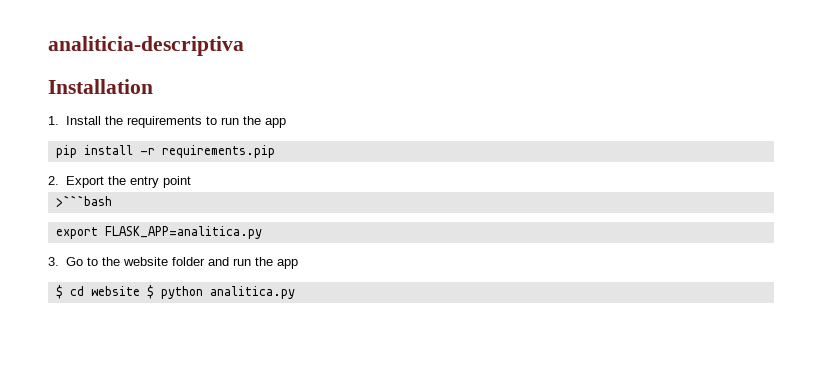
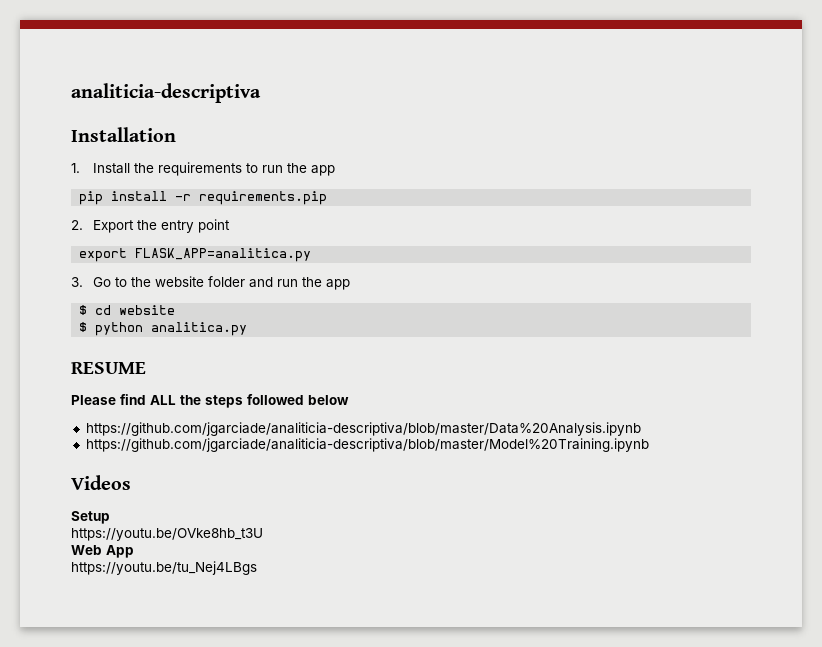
- >```bash
- $ cd website $ python analitica.py
+ $ cd website
+ $ python analitica.py
+ RESUME
+ Please find ALL the steps followed below
+ https://github.com/jgarciade/analiticia-descriptiva/blob/master/Data%20Analysis.ipynb
+ https://github.com/jgarciade/analiticia-descriptiva/blob/master/Model%20Training.ipynb
+ Videos
+ Setup
+ https://youtu.be/OVke8hb_t3U
+ Web App
+ https://youtu.be/tu_Nej4LBgs

